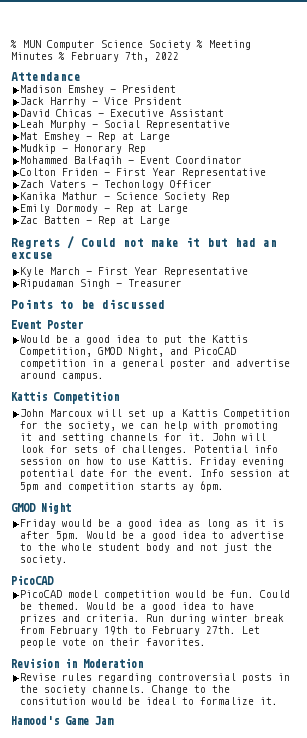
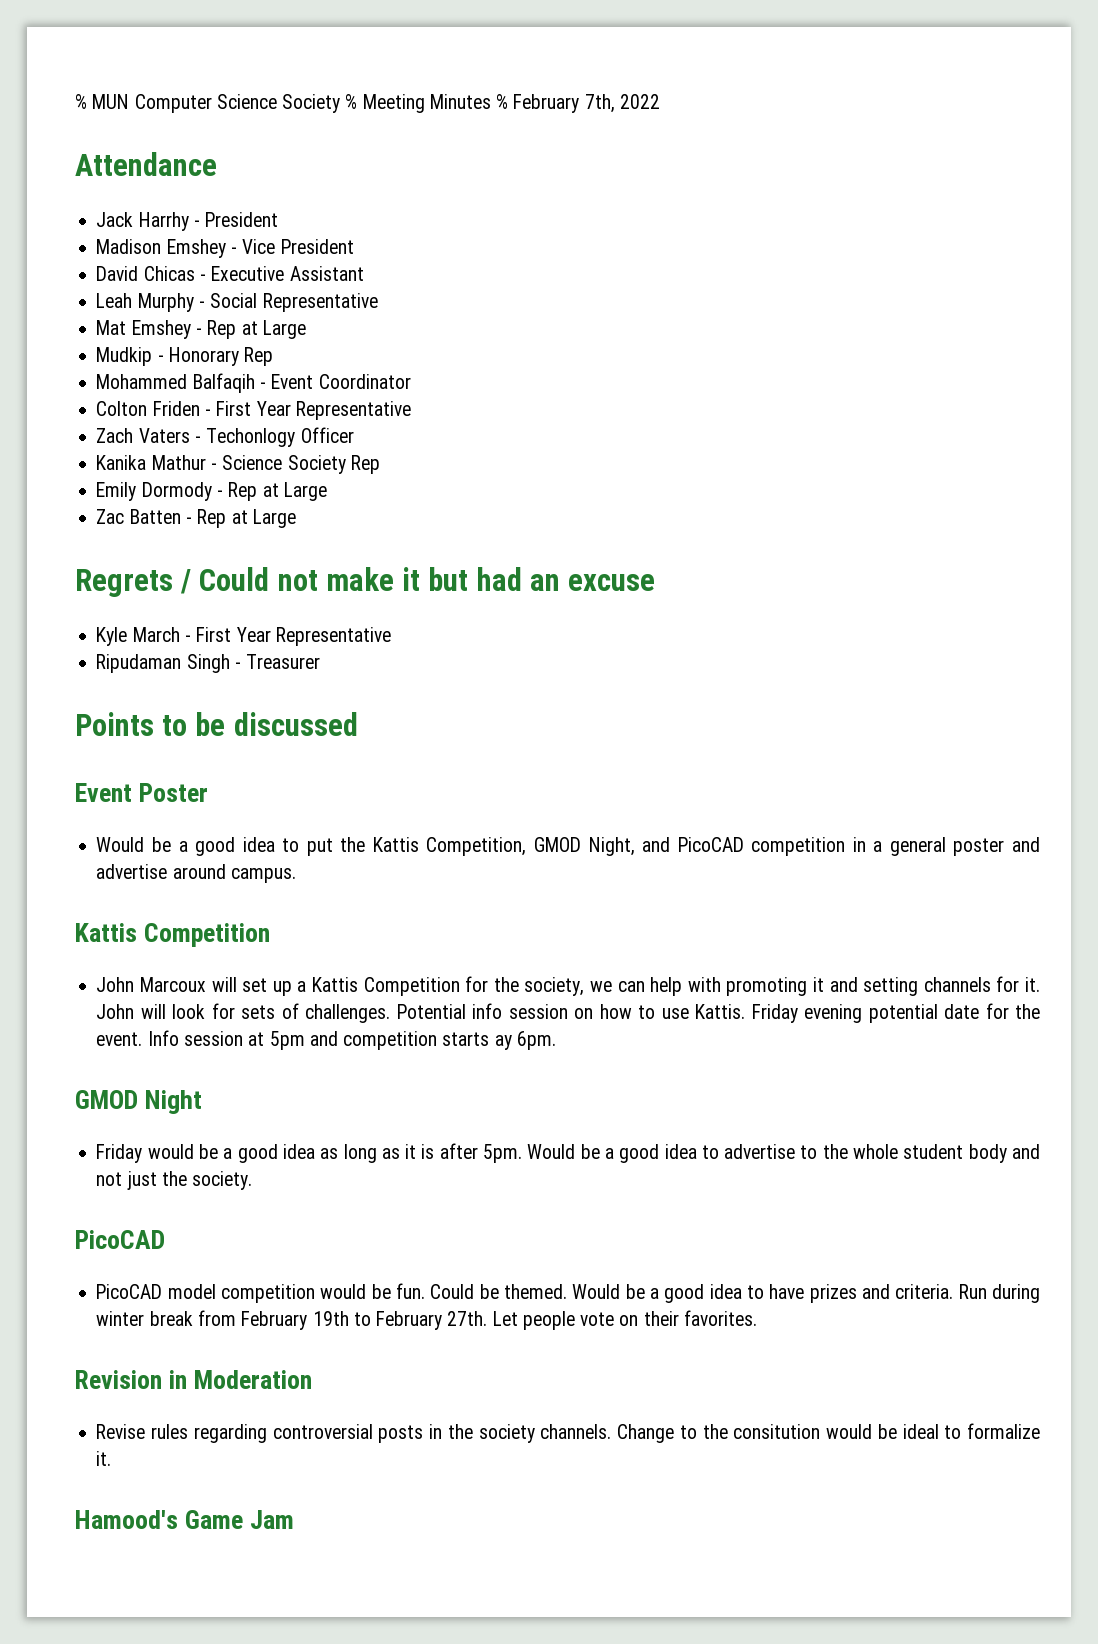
+ Jack Harrhy - President
- Madison Emshey - President
- Jack Harrhy - Vice Prsident
+ Madison Emshey - Vice President

